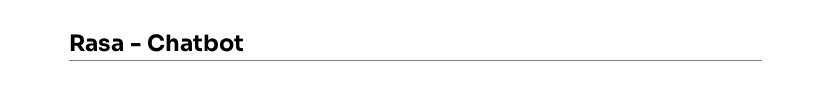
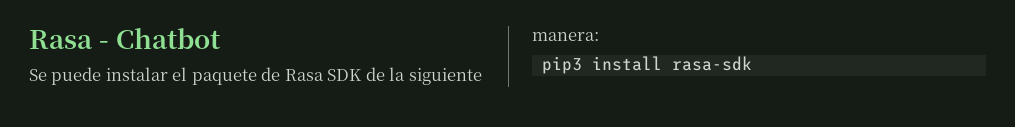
+ Se puede instalar el paquete de Rasa SDK de la siguiente manera:
+ pip3 install rasa-sdk

